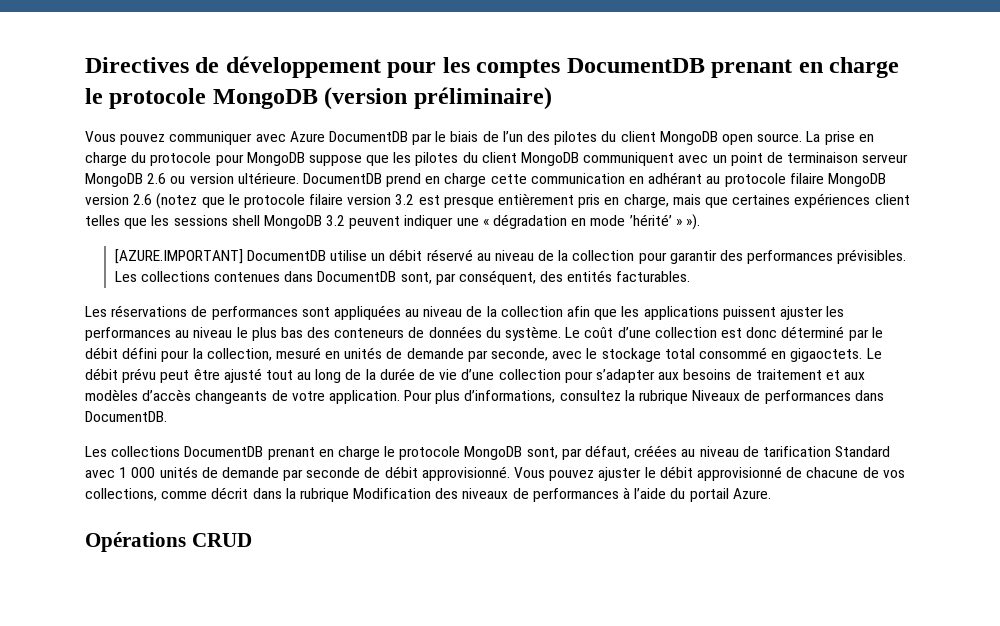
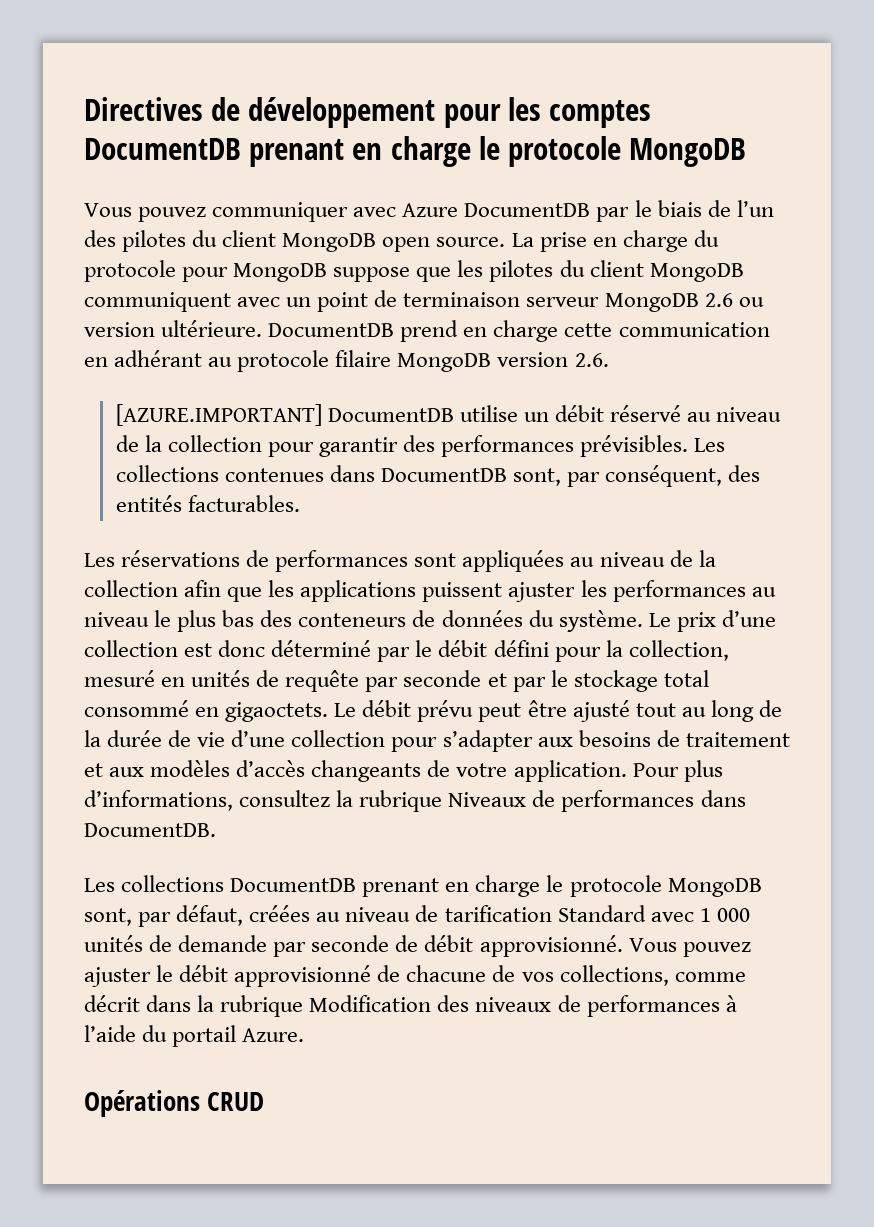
- Directives de développement pour les comptes DocumentDB prenant en charge le protocole MongoDB (version préliminaire)
+ Directives de développement pour les comptes DocumentDB prenant en charge le protocole MongoDB
- DocumentDB prend en charge cette communication en adhérant au protocole filaire MongoDB version 2.6 (notez que le protocole filaire version 3.2 est presque entièrement pris en charge, mais que certaines expériences client telles que les sessions shell MongoDB 3.2 peuvent indiquer une « dégradation en mode ’hérité’ » »).
+ DocumentDB prend en charge cette communication en adhérant au protocole filaire MongoDB version 2.6.
- Le coût d’une collection est donc déterminé par le débit défini pour la collection, mesuré en unités de demande par seconde, avec le stockage total consommé en gigaoctets.
+ Le prix d’une collection est donc déterminé par le débit défini pour la collection, mesuré en unités de requête par seconde et par le stockage total consommé en gigaoctets.

